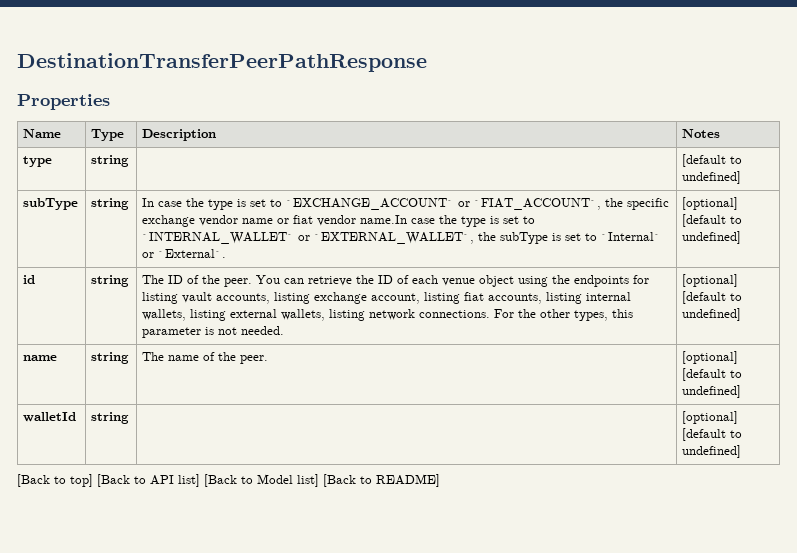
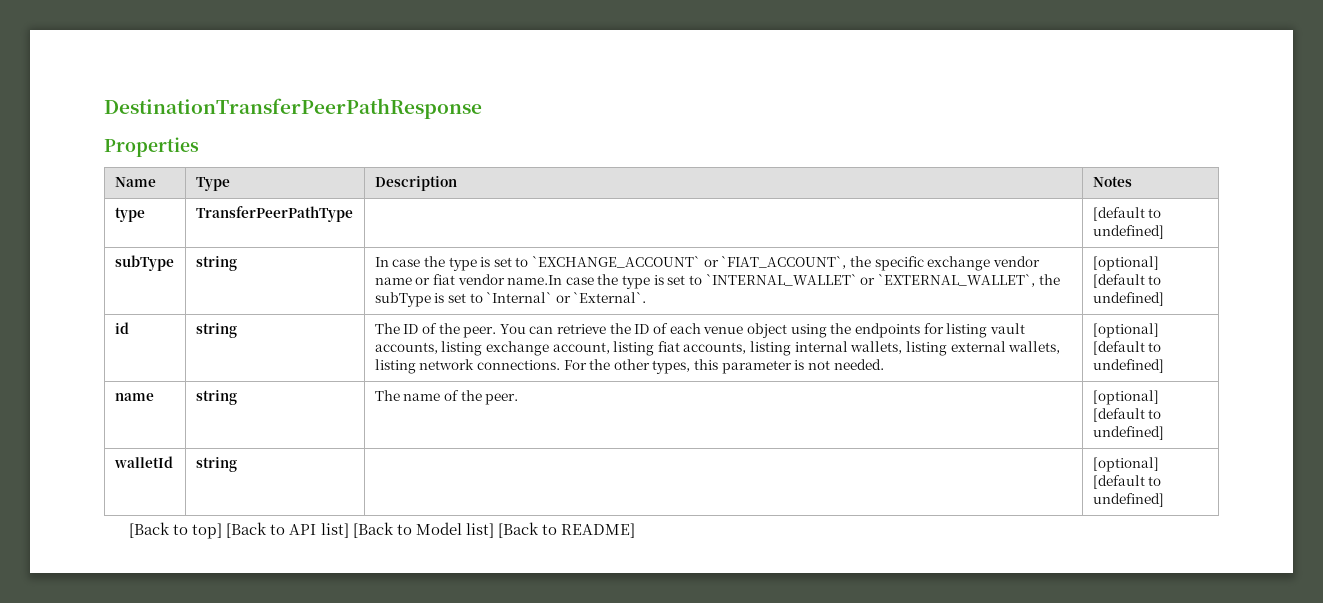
- type | string | | [default to undefined]
+ type | TransferPeerPathType | | [default to undefined]

